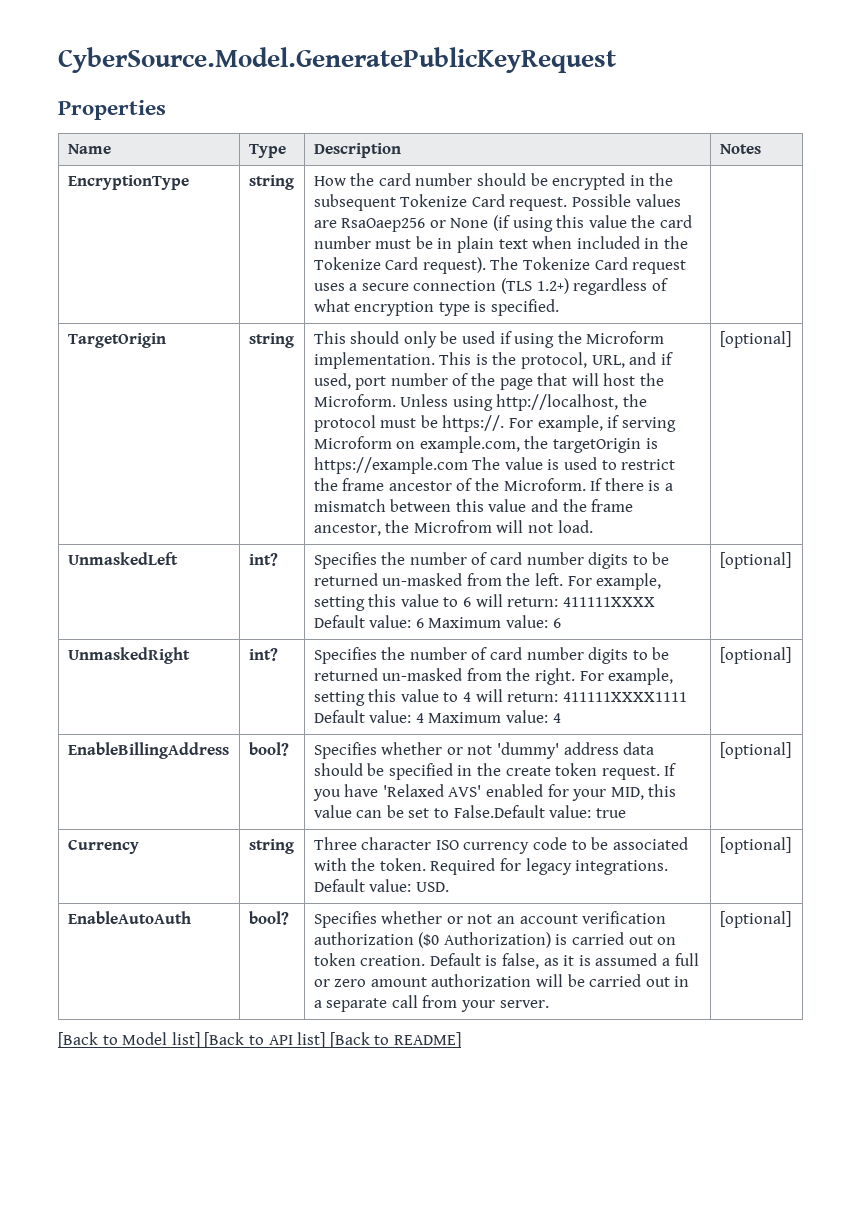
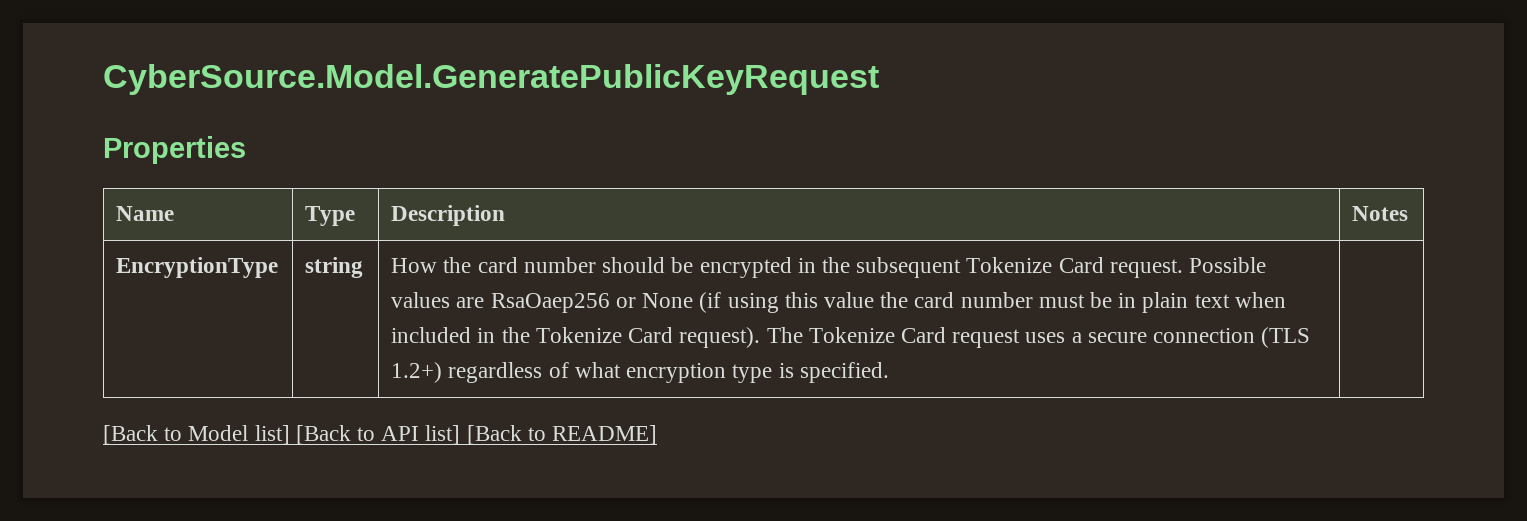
- TargetOrigin | string | This should only be used if using the Microform implementation. This is the protocol, URL, and if used, port number of the page that will host the Microform. Unless using http://localhost, the protocol must be https://. For example, if serving Microform on example.com, the targetOrigin is https://example.com The value is used to restrict the frame ancestor of the Microform. If there is a mismatch between this value and the frame ancestor, the Microfrom will not load. | [optional]
- UnmaskedLeft | int? | Specifies the number of card number digits to be returned un-masked from the left. For example, setting this value to 6 will return: 411111XXXX Default value: 6 Maximum value: 6 | [optional]
- UnmaskedRight | int? | Specifies the number of card number digits to be returned un-masked from the right. For example, setting this value to 4 will return: 411111XXXX1111 Default value: 4 Maximum value: 4 | [optional]
- EnableBillingAddress | bool? | Specifies whether or not 'dummy' address data should be specified in the create token request. If you have 'Relaxed AVS' enabled for your MID, this value can be set to False.Default value: true | [optional]
- Currency | string | Three character ISO currency code to be associated with the token. Required for legacy integrations. Default value: USD. | [optional]
- EnableAutoAuth | bool? | Specifies whether or not an account verification authorization ($0 Authorization) is carried out on token creation. Default is false, as it is assumed a full or zero amount authorization will be carried out in a separate call from your server. | [optional]

